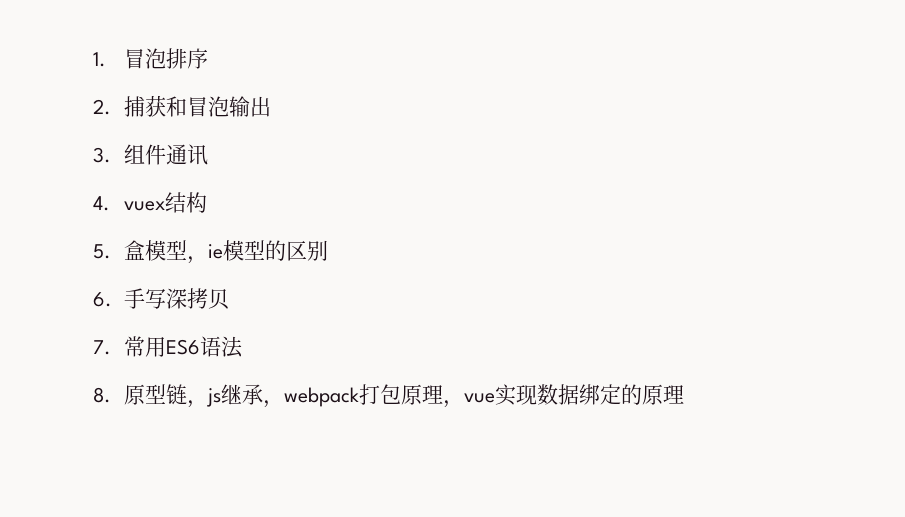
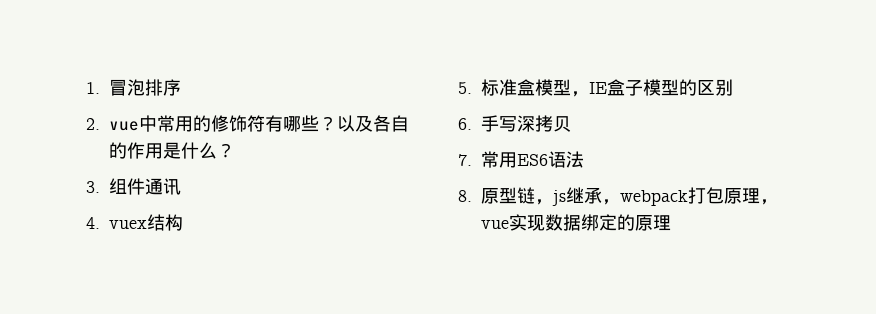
- 2.捕获和冒泡输出
+ 2. vue中常用的修饰符有哪些？以及各自的作用是什么？
- 5.盒模型，ie模型的区别
+ 5.标准盒模型，IE盒子模型的区别

